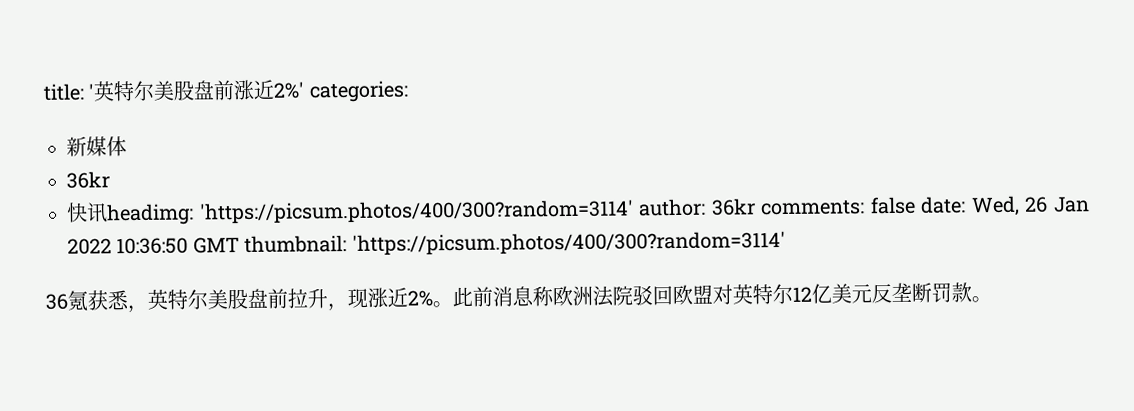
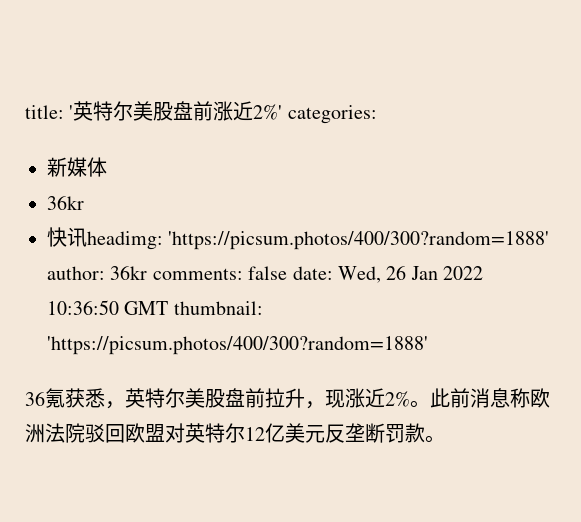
- 快讯headimg: 'https://picsum.photos/400/300?random=3114' author: 36kr comments: false date: Wed, 26 Jan 2022 10:36:50 GMT thumbnail: 'https://picsum.photos/400/300?random=3114'
+ 快讯headimg: 'https://picsum.photos/400/300?random=1888' author: 36kr comments: false date: Wed, 26 Jan 2022 10:36:50 GMT thumbnail: 'https://picsum.photos/400/300?random=1888'

